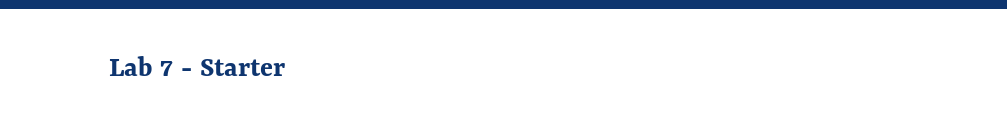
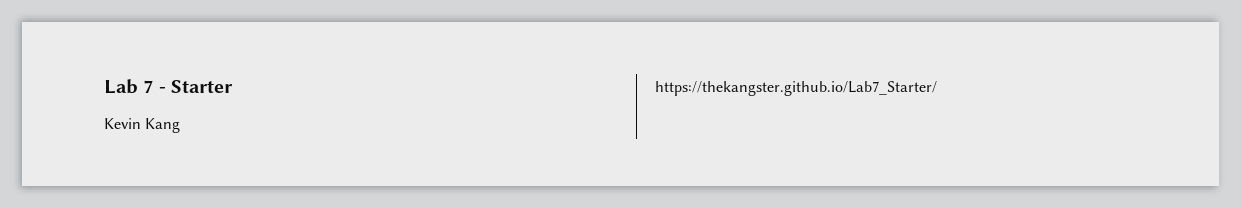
+ Kevin Kang
+ https://thekangster.github.io/Lab7_Starter/

